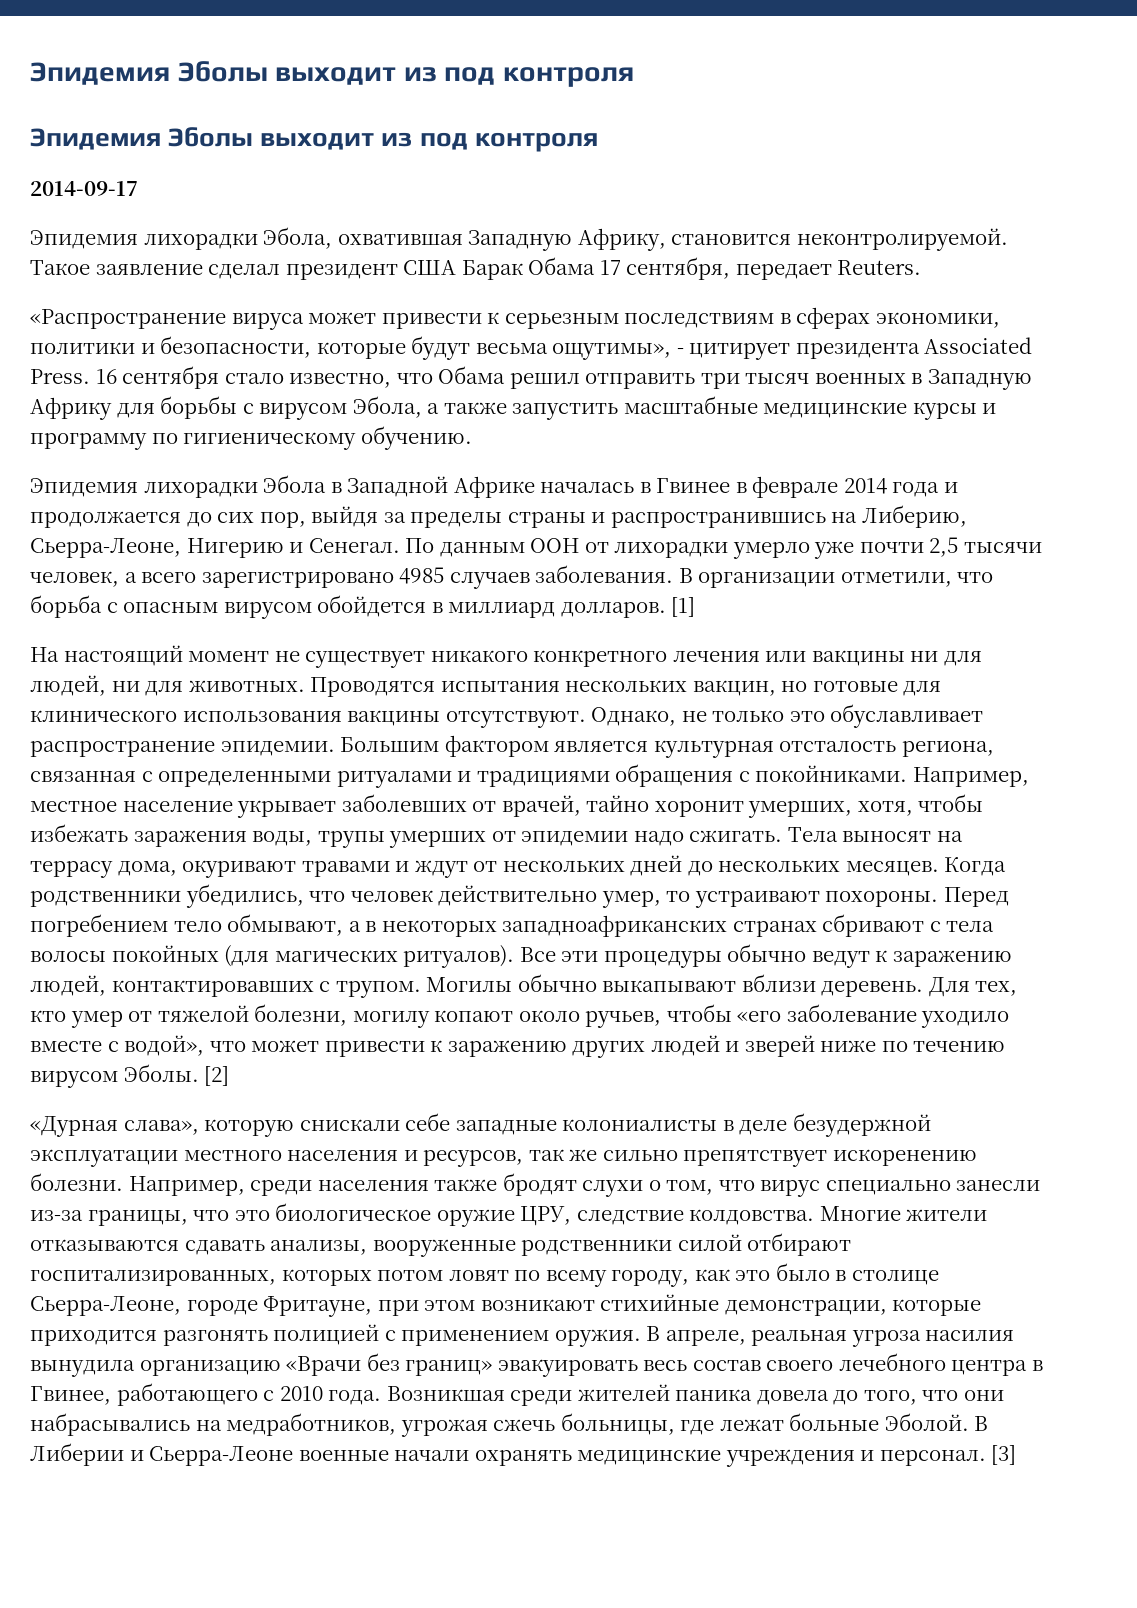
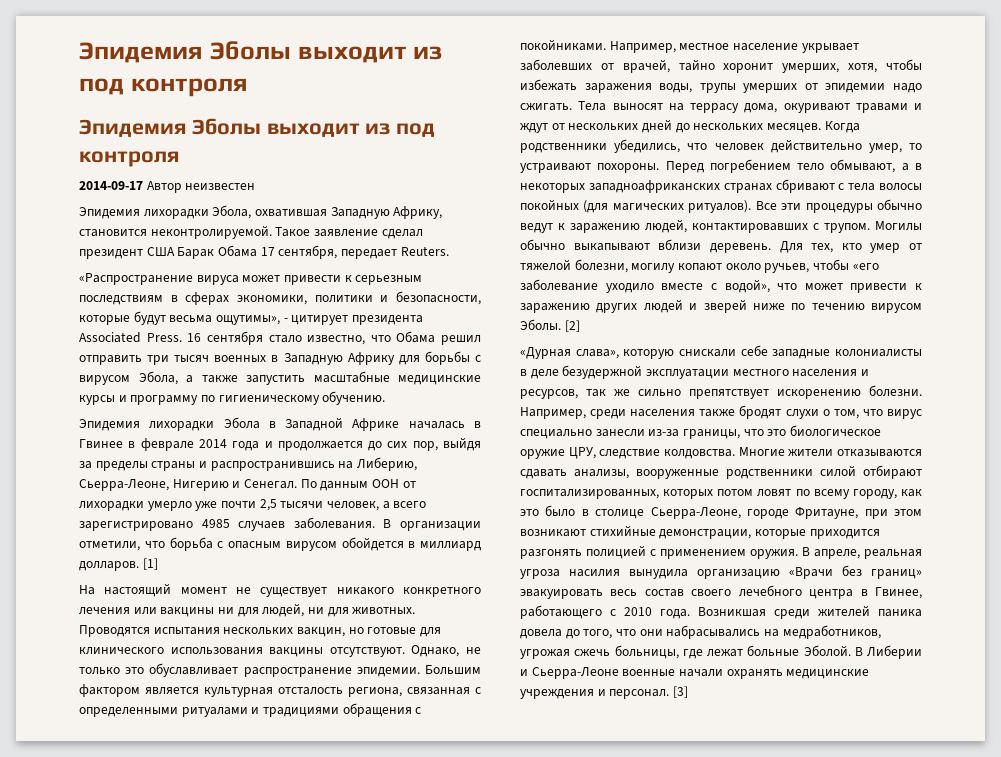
- 2014-09-17
+ 2014-09-17 Автор неизвестен

